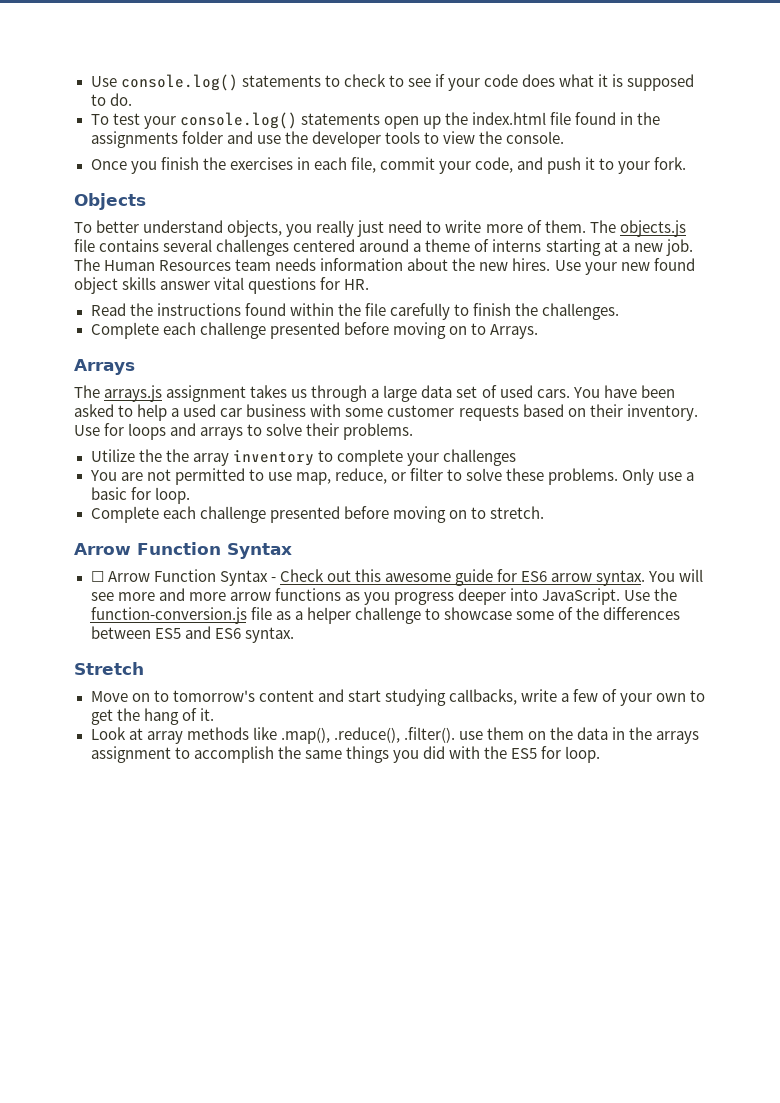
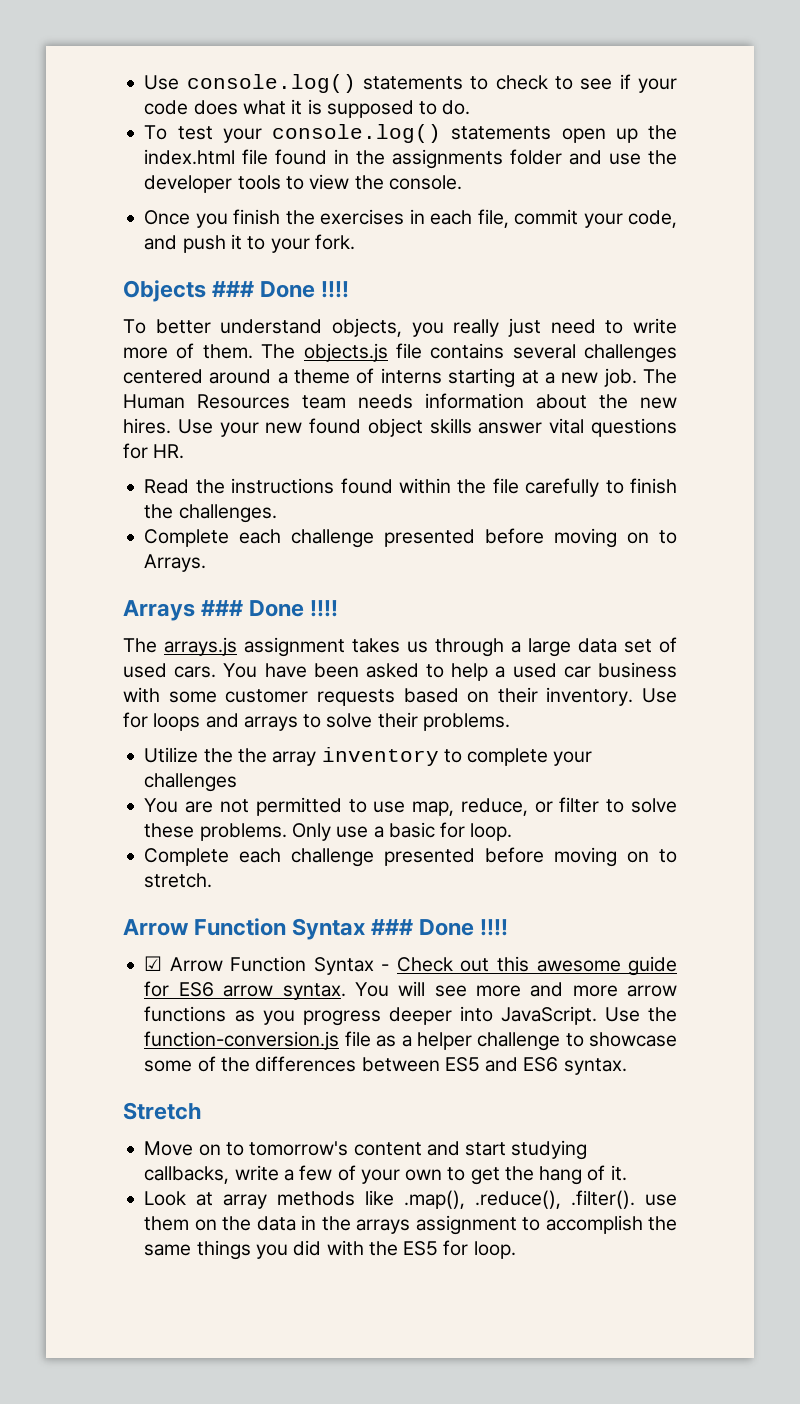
- Objects
+ Objects ### Done !!!!
- Arrays
+ Arrays ### Done !!!!
  Complete each challenge presented before moving on to stretch.
- Arrow Function Syntax
- ☐ Arrow Function Syntax - Check out this awesome guide for ES6 arrow syntax.
+ Arrow Function Syntax ### Done !!!!
+ ☑ Arrow Function Syntax - Check out this awesome guide for ES6 arrow syntax.

